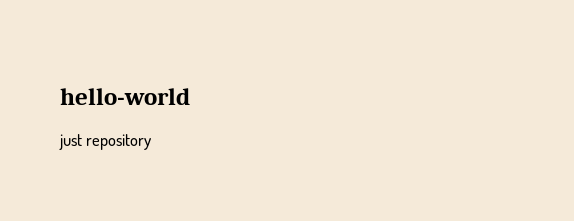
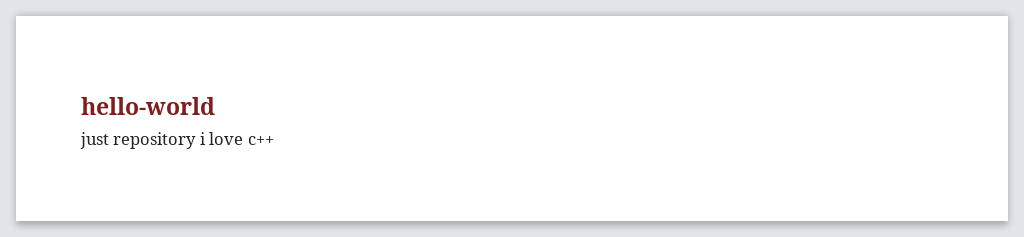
- just repository
+ just repository i love c++

